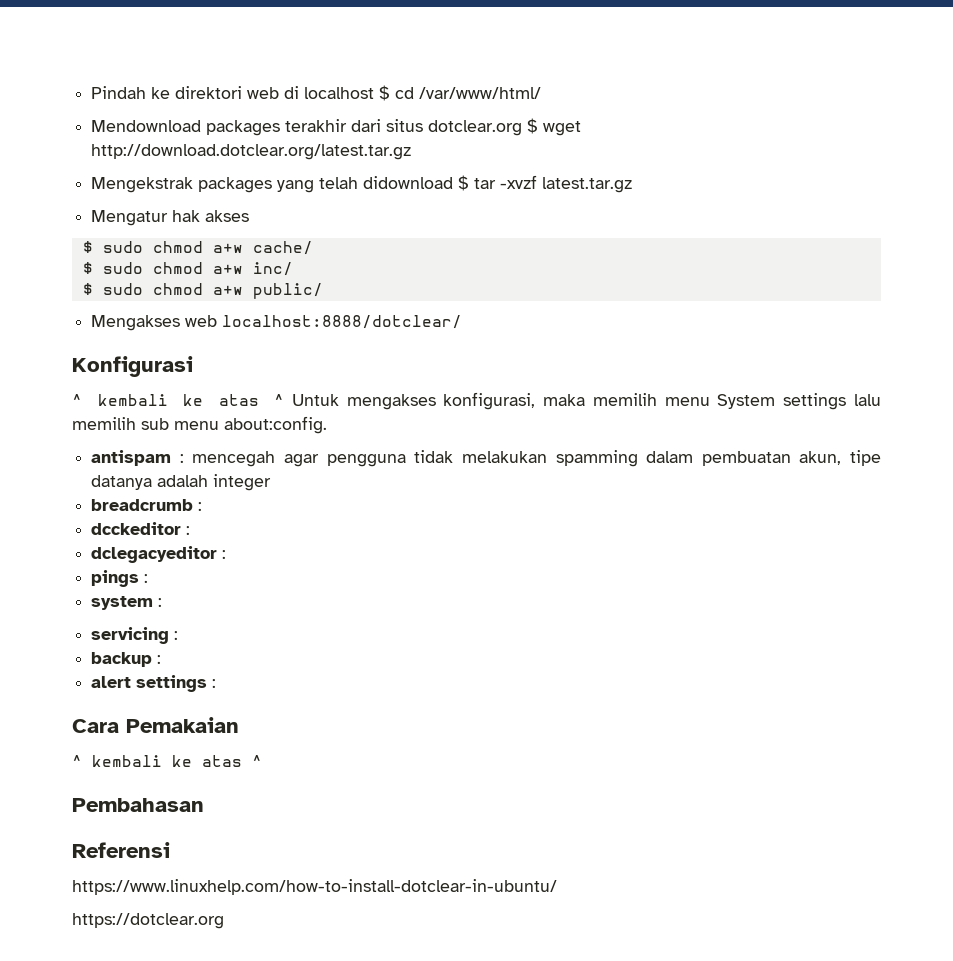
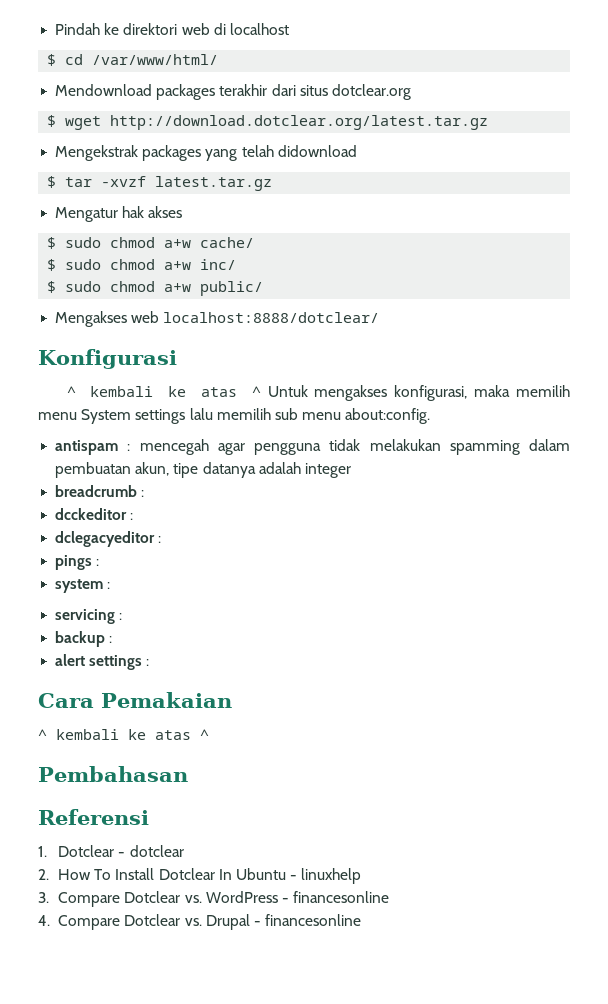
- Pindah ke direktori web di localhost $ cd /var/www/html/
+ Pindah ke direktori web di localhost
+ $ cd /var/www/html/
- Mendownload packages terakhir dari situs dotclear.org $ wget http://download.dotclear.org/latest.tar.gz
+ Mendownload packages terakhir dari situs dotclear.org
+ $ wget http://download.dotclear.org/latest.tar.gz
- Mengekstrak packages yang telah didownload $ tar -xvzf latest.tar.gz
+ Mengekstrak packages yang telah didownload
+ $ tar -xvzf latest.tar.gz
- https://www.linuxhelp.com/how-to-install-dotclear-in-ubuntu/
- https://dotclear.org
+ 1. Dotclear - dotclear
+ 2. How To Install Dotclear In Ubuntu - linuxhelp
+ 3. Compare Dotclear vs. WordPress - financesonline
+ 4. Compare Dotclear vs. Drupal - financesonline

